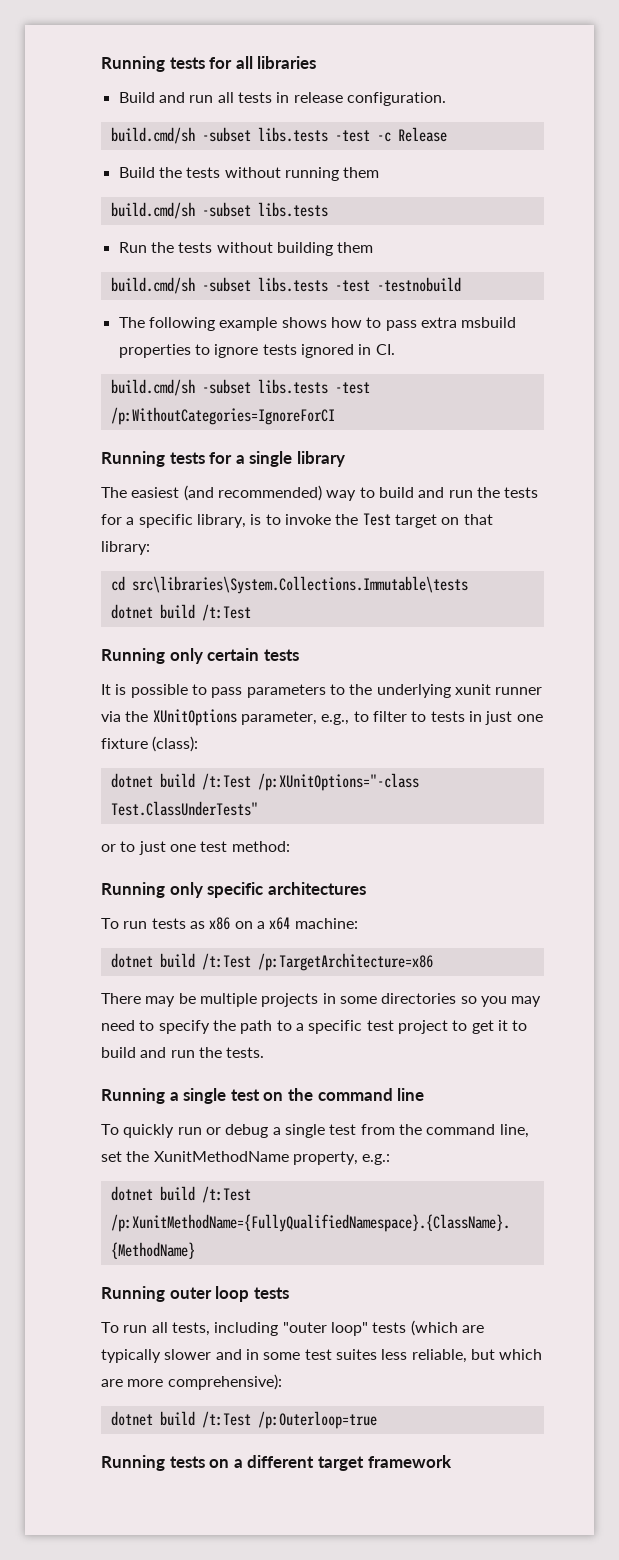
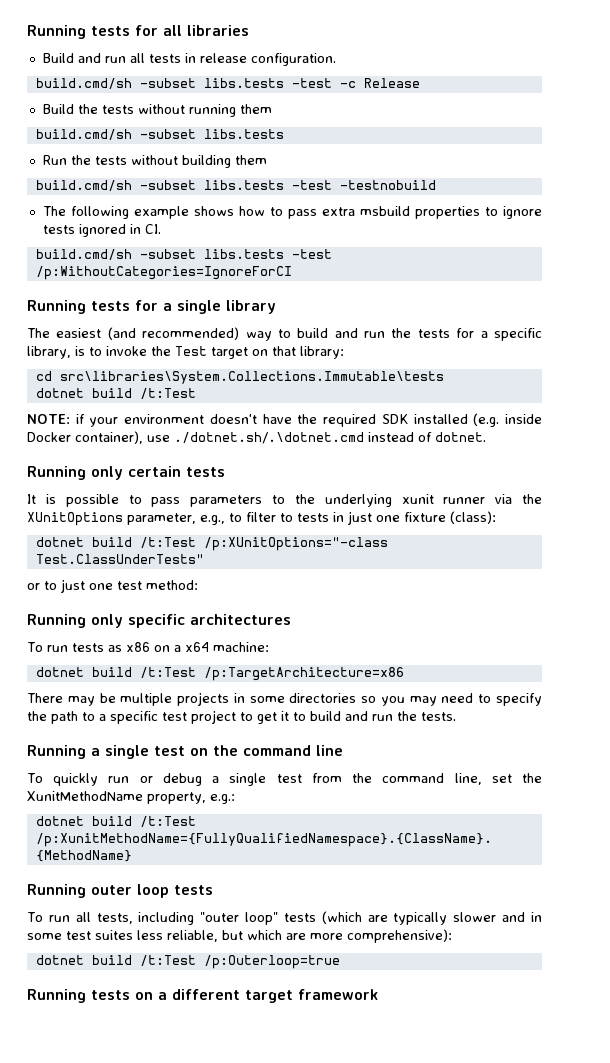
+ NOTE: if your environment doesn't have the required SDK installed (e.g. inside Docker container), use ./dotnet.sh/.\dotnet.cmd instead of dotnet.

